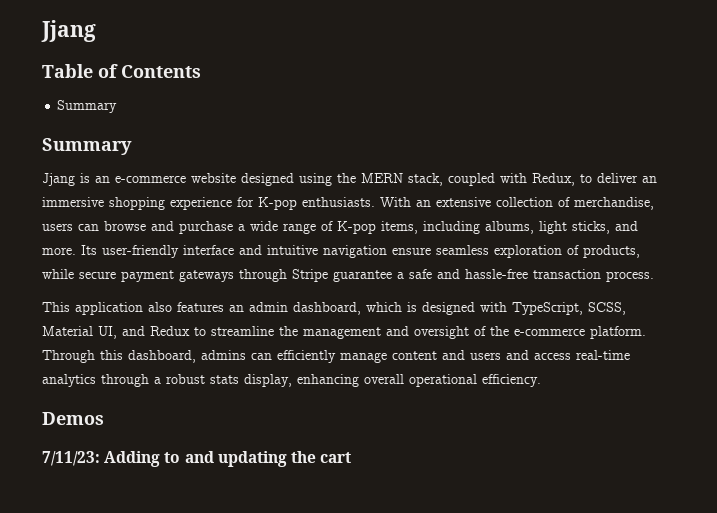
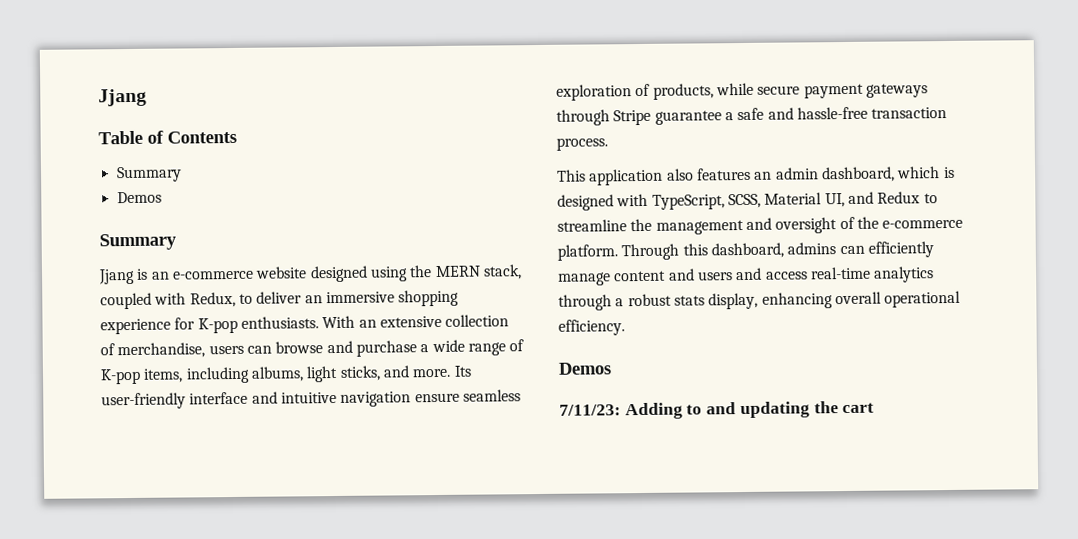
  Table of Contents
  Summary
+ Demos

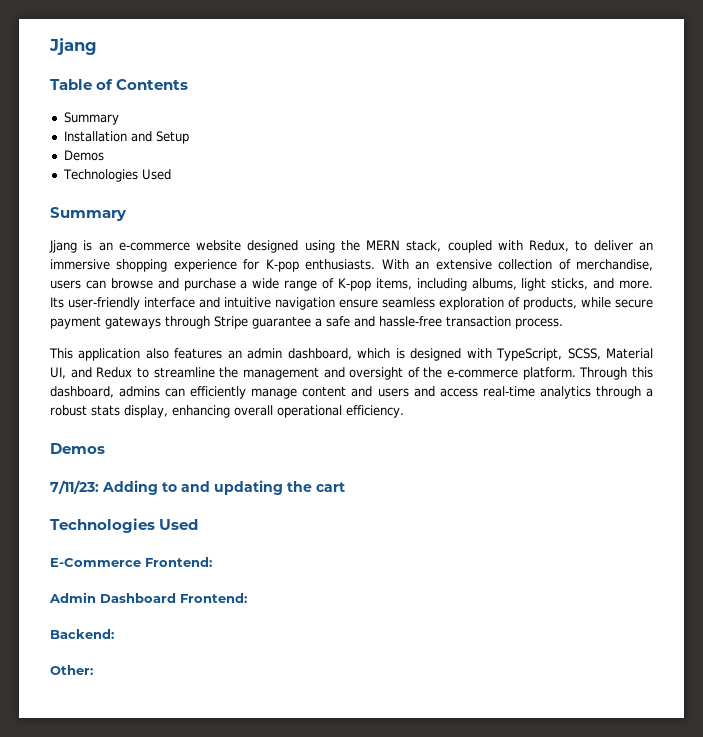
  Table of Contents
  Summary
+ Installation and Setup
  Demos
+ Technologies Used
  7/11/23: Adding to and updating the cart
+ Technologies Used
+ E-Commerce Frontend:
+ Admin Dashboard Frontend:
+ Backend:
+ Other:

